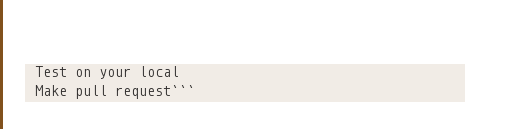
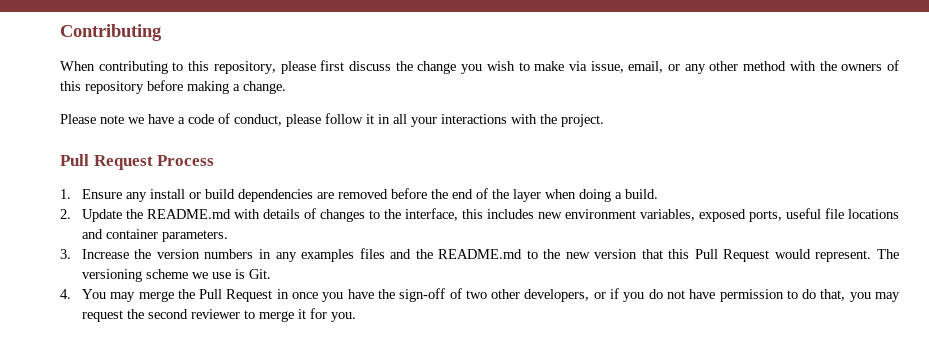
- Test on your local
- Make pull request```
+ Contributing
+ When contributing to this repository, please first discuss the change you wish to make via issue, email, or any other method with the owners of this repository before making a change.
+ Please note we have a code of conduct, please follow it in all your interactions with the project.
+ Pull Request Process
+ 1. Ensure any install or build dependencies are removed before the end of the layer when doing a build.
+ 2. Update the README.md with details of changes to the interface, this includes new environment variables, exposed ports, useful file locations and container parameters.
+ 3. Increase the version numbers in any examples files and the README.md to the new version that this Pull Request would represent. The versioning scheme we use is Git.
+ 4. You may merge the Pull Request in once you have the sign-off of two other developers, or if you do not have permission to do that, you may request the second reviewer to merge it for you.

